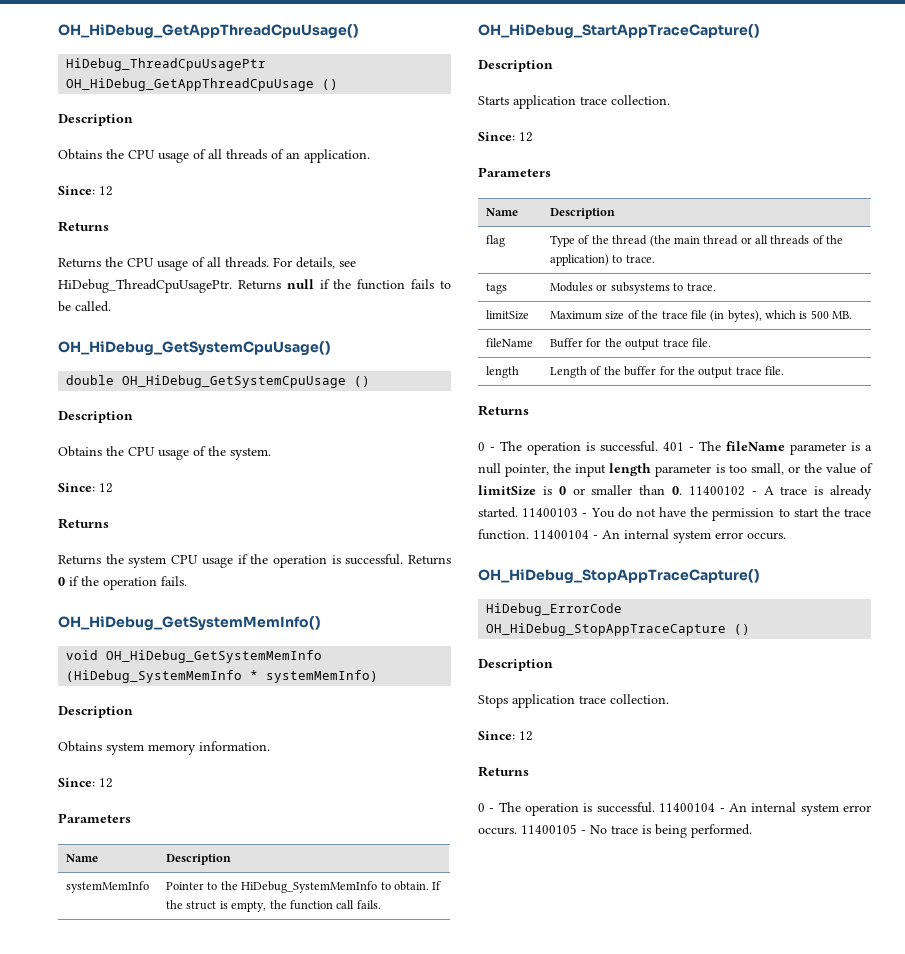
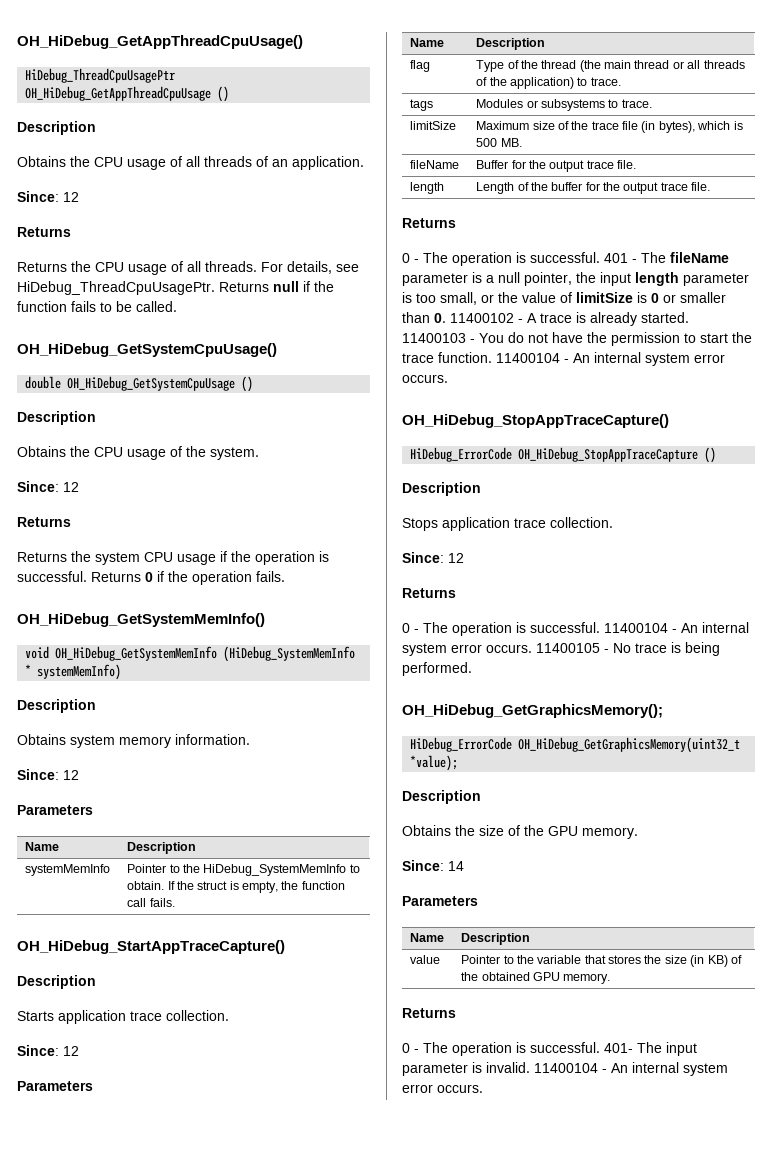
+ OH_HiDebug_GetGraphicsMemory();
+ HiDebug_ErrorCode OH_HiDebug_GetGraphicsMemory(uint32_t *value);
+ Description
+ Obtains the size of the GPU memory.
+ Since: 14
+ Parameters
+ Name | Description
+ value | Pointer to the variable that stores the size (in KB) of the obtained GPU memory.
+ Returns
+ 0 - The operation is successful. 401- The input parameter is invalid. 11400104 - An internal system error occurs.

